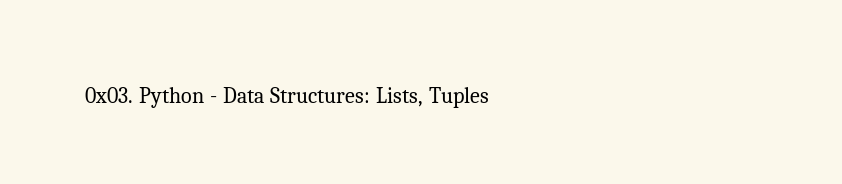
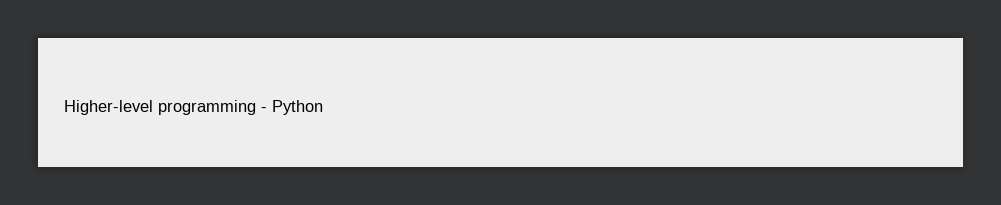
- 0x03. Python - Data Structures: Lists, Tuples
+ Higher-level programming - Python

